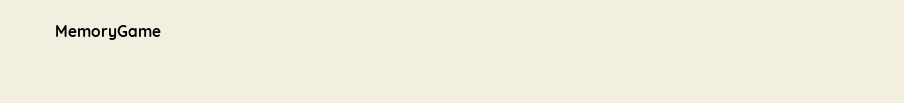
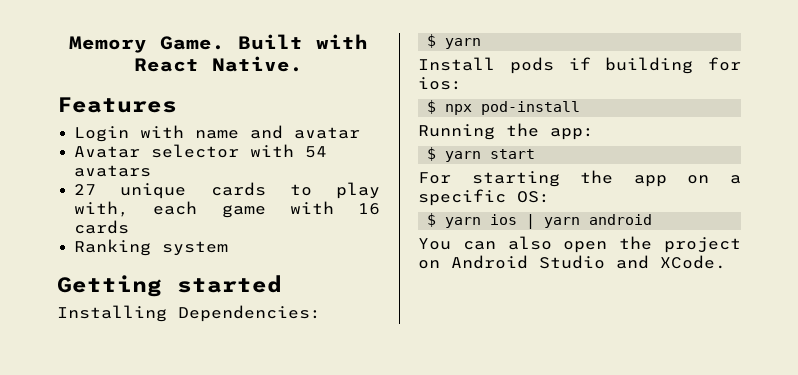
- MemoryGame
+ Memory Game. Built with React Native.
+ Features
+ Login with name and avatar
+ Avatar selector with 54 avatars
+ 27 unique cards to play with, each game with 16 cards
+ Ranking system
+ Getting started
+ Installing Dependencies:
+ $ yarn
+ Install pods if building for ios:
+ $ npx pod-install
+ Running the app:
+ $ yarn start
+ For starting the app on a specific OS:
+ $ yarn ios | yarn android
+ You can also open the project on Android Studio and XCode.

